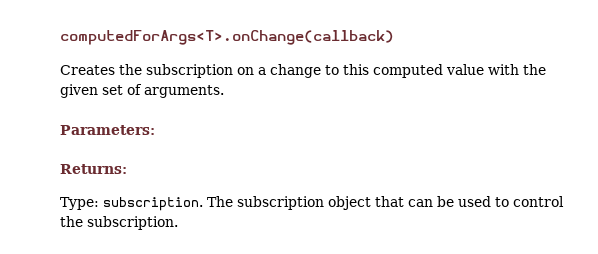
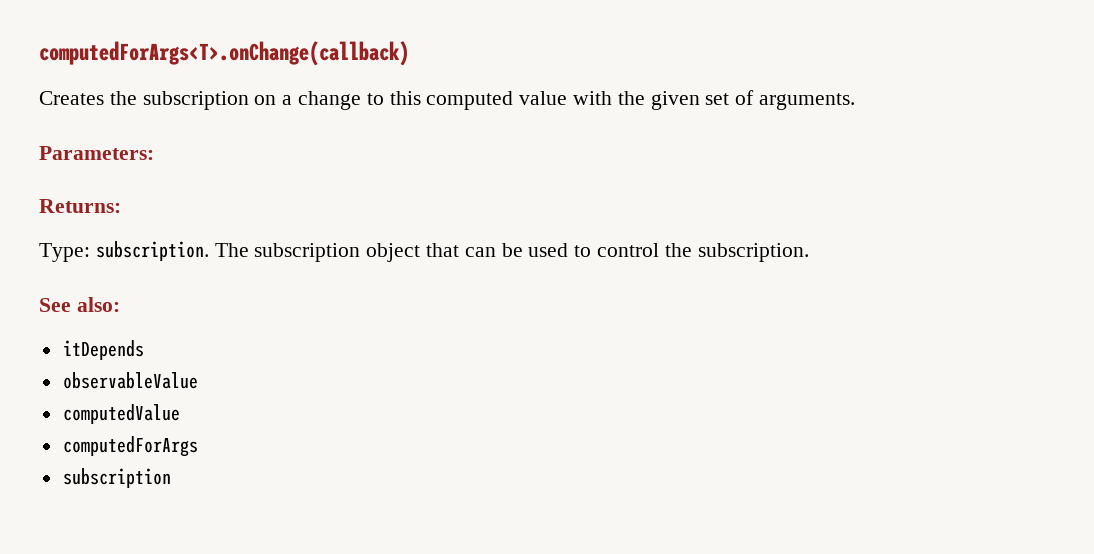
+ See also:
+ itDepends
+ observableValue
+ computedValue
+ computedForArgs
+ subscription

